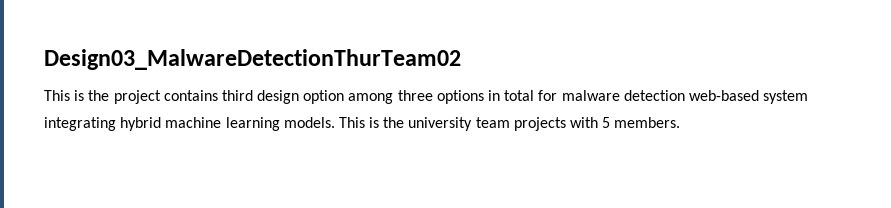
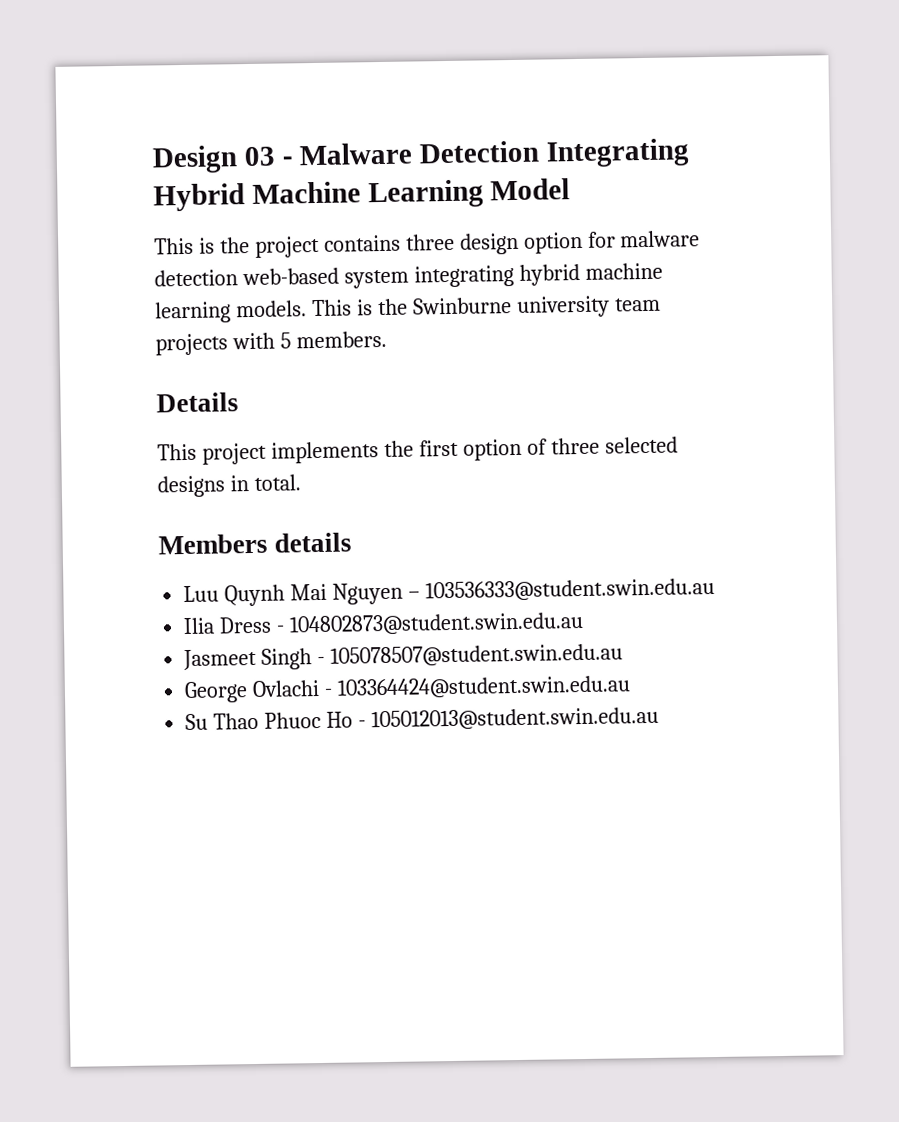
- Design03_MalwareDetectionThurTeam02
+ Design 03 - Malware Detection Integrating Hybrid Machine Learning Model
- This is the project contains third design option among three options in total for malware detection web-based system integrating hybrid machine learning models.
+ This is the project contains three design option for malware detection web-based system integrating hybrid machine learning models.
- This is the university team projects with 5 members.
+ This is the Swinburne university team projects with 5 members.
+ Details
+ This project implements the first option of three selected designs in total.
+ Members details
+ Luu Quynh Mai Nguyen – 103536333@student.swin.edu.au
+ Ilia Dress - 104802873@student.swin.edu.au
+ Jasmeet Singh - 105078507@student.swin.edu.au
+ George Ovlachi - 103364424@student.swin.edu.au
+ Su Thao Phuoc Ho - 105012013@student.swin.edu.au

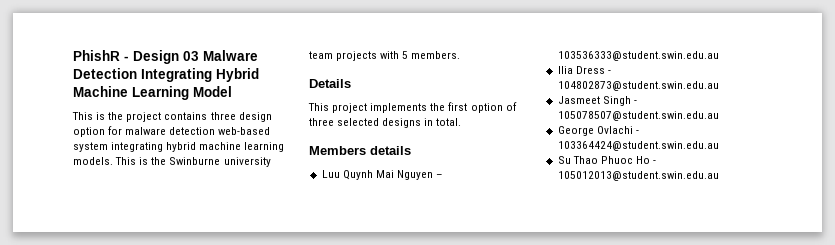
- Design 03 - Malware Detection Integrating Hybrid Machine Learning Model
+ PhishR - Design 03 Malware Detection Integrating Hybrid Machine Learning Model

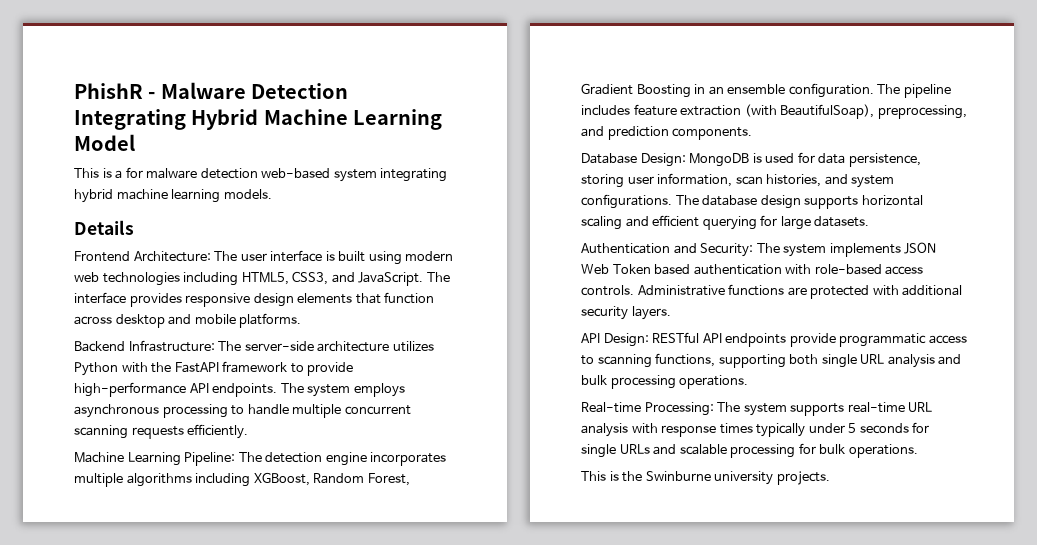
- PhishR - Design 03 Malware Detection Integrating Hybrid Machine Learning Model
+ PhishR - Malware Detection Integrating Hybrid Machine Learning Model
- This is the project contains three design option for malware detection web-based system integrating hybrid machine learning models. This is the Swinburne university team projects with 5 members.
+ This is a for malware detection web-based system integrating hybrid machine learning models.
  Details
- This project implements the first option of three selected designs in total.
- Members details
- Luu Quynh Mai Nguyen – 103536333@student.swin.edu.au
- Ilia Dress - 104802873@student.swin.edu.au
- Jasmeet Singh - 105078507@student.swin.edu.au
- George Ovlachi - 103364424@student.swin.edu.au
- Su Thao Phuoc Ho - 105012013@student.swin.edu.au
+ Frontend Architecture: The user interface is built using modern web technologies including HTML5, CSS3, and JavaScript. The interface provides responsive design elements that function across desktop and mobile platforms.
+ Backend Infrastructure: The server-side architecture utilizes Python with the FastAPI framework to provide high-performance API endpoints. The system employs asynchronous processing to handle multiple concurrent scanning requests efficiently.
+ Machine Learning Pipeline: The detection engine incorporates multiple algorithms including XGBoost, Random Forest, Gradient Boosting in an ensemble configuration. The pipeline includes feature extraction (with BeautifulSoap), preprocessing, and prediction components.
+ Database Design: MongoDB is used for data persistence, storing user information, scan histories, and system configurations. The database design supports horizontal scaling and efficient querying for large datasets.
+ Authentication and Security: The system implements JSON Web Token based authentication with role-based access controls. Administrative functions are protected with additional security layers.
+ API Design: RESTful API endpoints provide programmatic access to scanning functions, supporting both single URL analysis and bulk processing operations.
+ Real-time Processing: The system supports real-time URL analysis with response times typically under 5 seconds for single URLs and scalable processing for bulk operations.
+ This is the Swinburne university projects.

